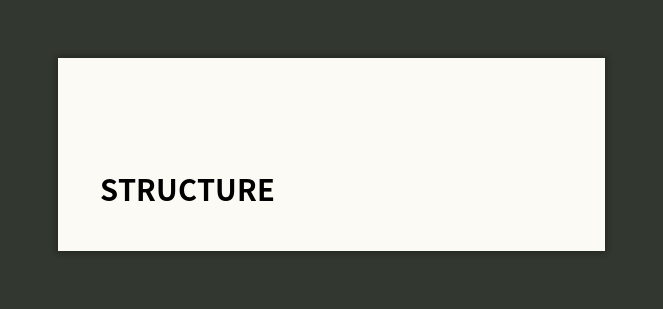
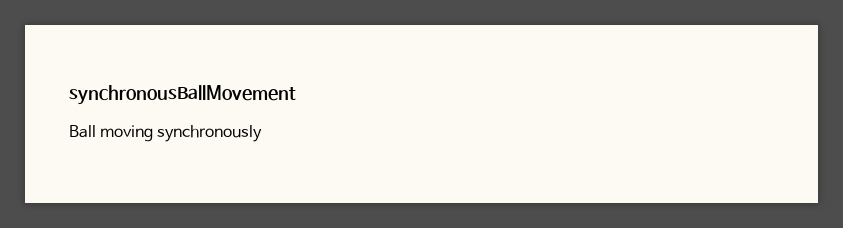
- STRUCTURE
+ synchronousBallMovement
+ Ball moving synchronously

